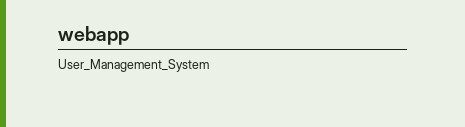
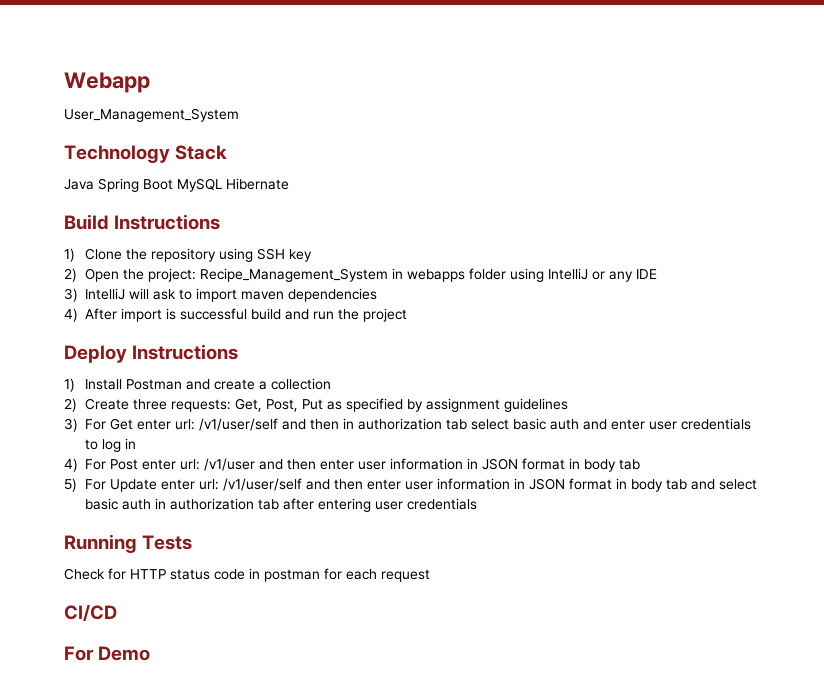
- webapp
+ Webapp
+ Technology Stack
+ Java Spring Boot MySQL Hibernate
+ Build Instructions
+ 1) Clone the repository using SSH key
+ 2) Open the project: Recipe_Management_System in webapps folder using IntelliJ or any IDE
+ 3) IntelliJ will ask to import maven dependencies
+ 4) After import is successful build and run the project
+ Deploy Instructions
+ 1) Install Postman and create a collection
+ 2) Create three requests: Get, Post, Put as specified by assignment guidelines
+ 3) For Get enter url: /v1/user/self and then in authorization tab select basic auth and enter user credentials to log in
+ 4) For Post enter url: /v1/user and then enter user information in JSON format in body tab
+ 5) For Update enter url: /v1/user/self and then enter user information in JSON format in body tab and select basic auth in authorization tab after entering user credentials
+ Running Tests
+ Check for HTTP status code in postman for each request
+ CI/CD
+ For Demo

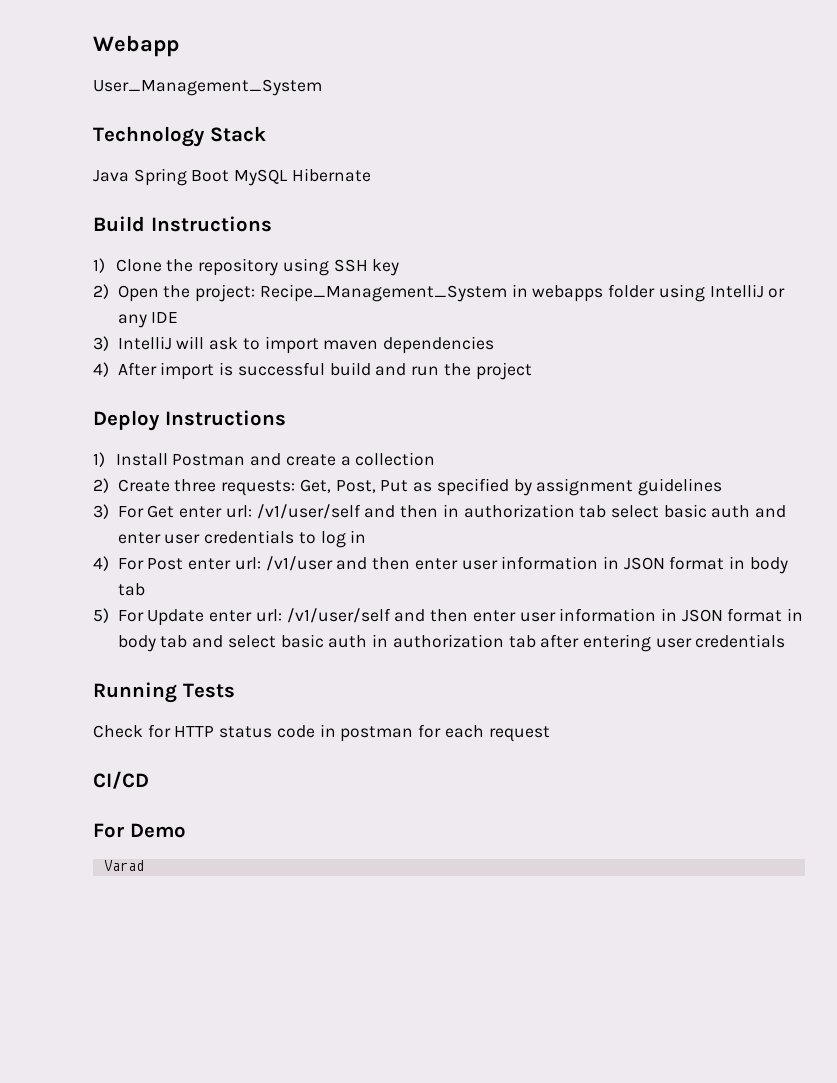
+ Varad

